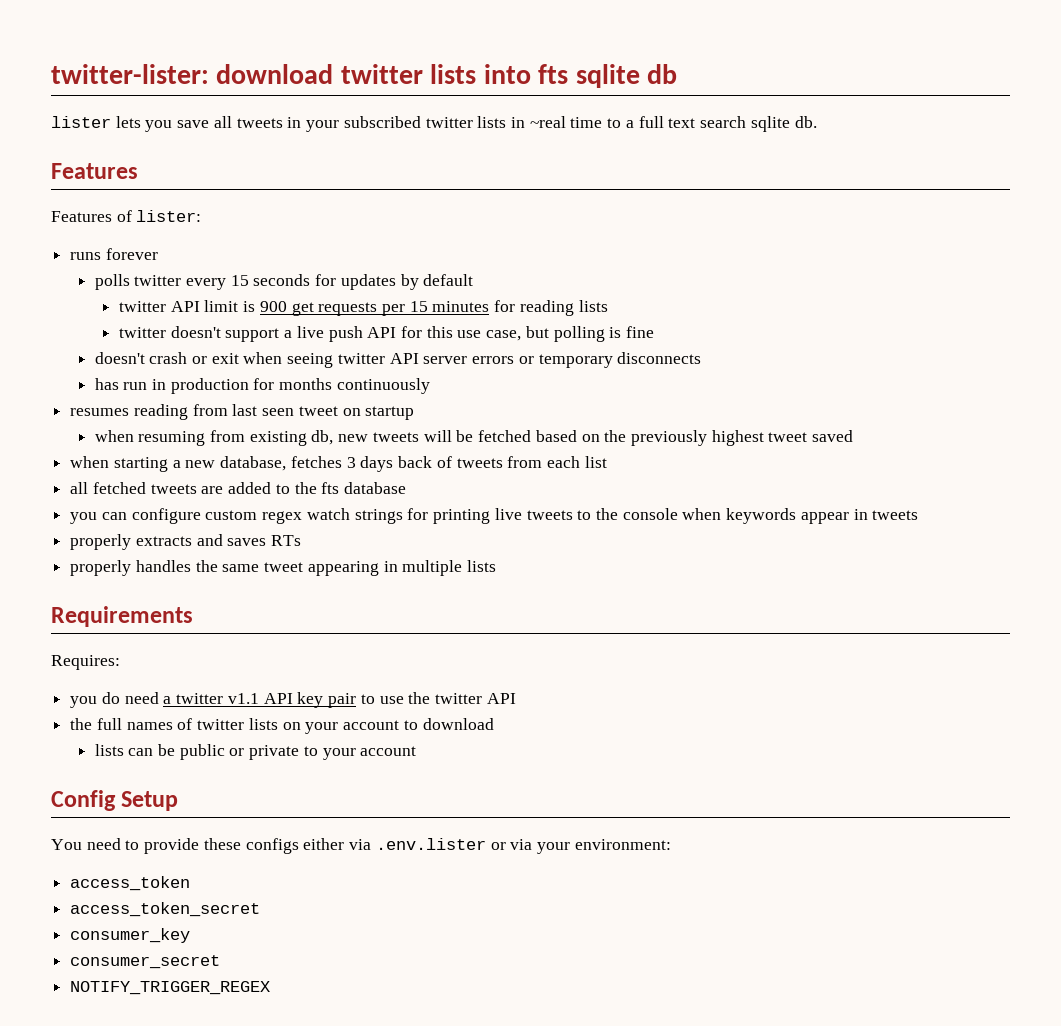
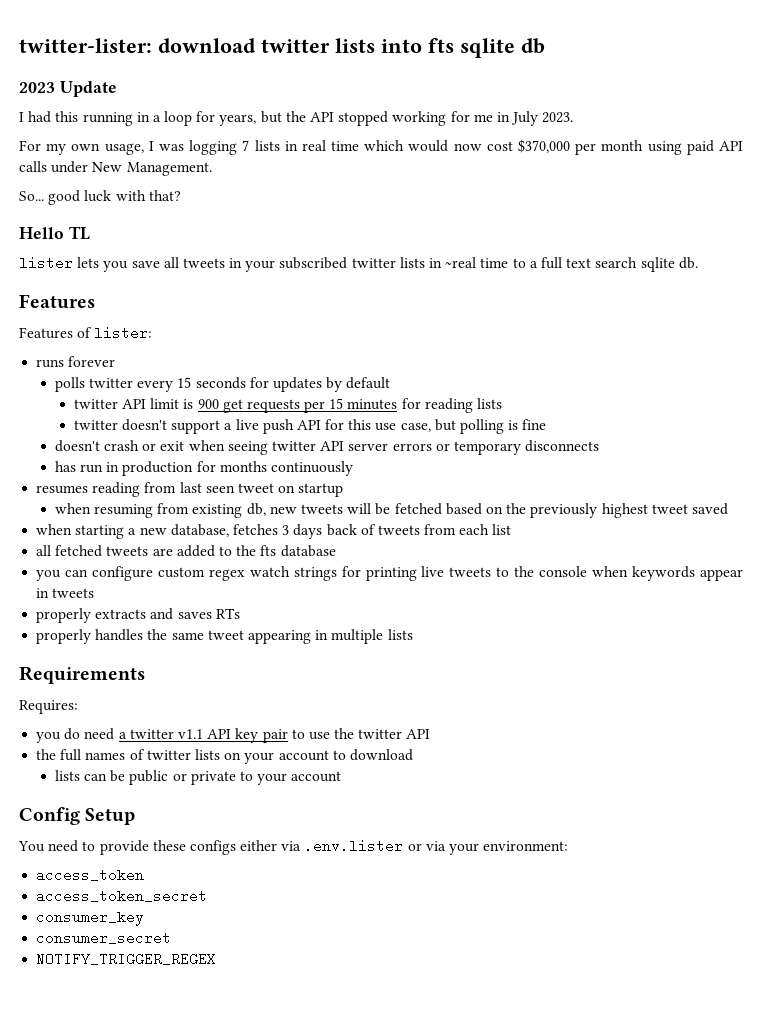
+ 2023 Update
+ I had this running in a loop for years, but the API stopped working for me in July 2023.
+ For my own usage, I was logging 7 lists in real time which would now cost $370,000 per month using paid API calls under New Management.
+ So... good luck with that?
+ Hello TL

